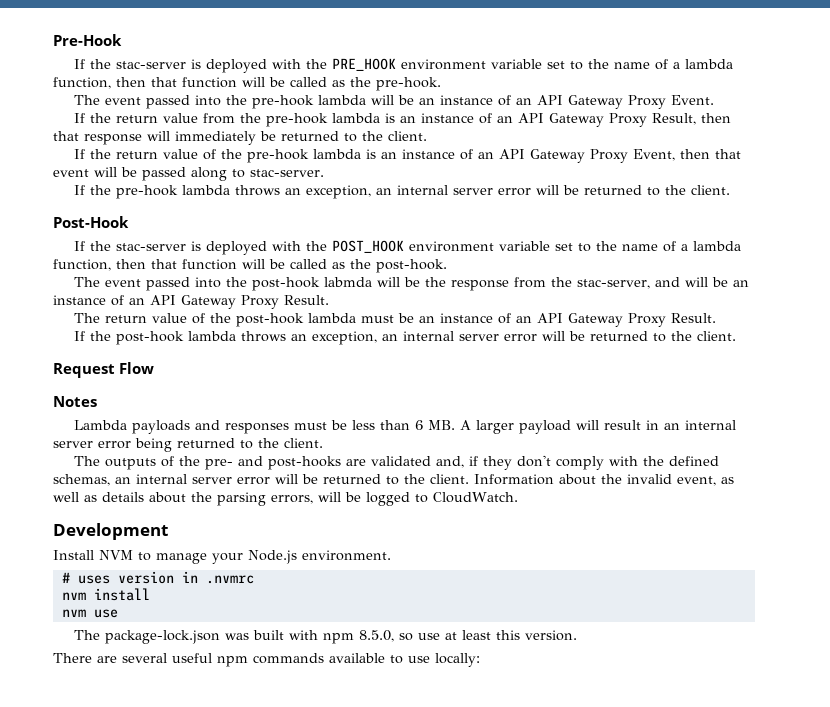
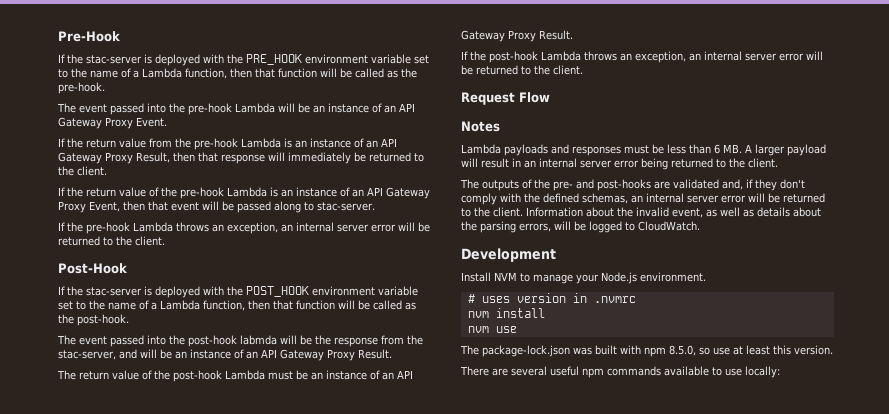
- If the stac-server is deployed with the PRE_HOOK environment variable set to the name of a lambda function, then that function will be called as the pre-hook.
+ If the stac-server is deployed with the PRE_HOOK environment variable set to the name of a Lambda function, then that function will be called as the pre-hook.
- The event passed into the pre-hook lambda will be an instance of an API Gateway Proxy Event.
+ The event passed into the pre-hook Lambda will be an instance of an API Gateway Proxy Event.
- If the return value from the pre-hook lambda is an instance of an API Gateway Proxy Result, then that response will immediately be returned to the client.
+ If the return value from the pre-hook Lambda is an instance of an API Gateway Proxy Result, then that response will immediately be returned to the client.
- If the return value of the pre-hook lambda is an instance of an API Gateway Proxy Event, then that event will be passed along to stac-server.
+ If the return value of the pre-hook Lambda is an instance of an API Gateway Proxy Event, then that event will be passed along to stac-server.
- If the pre-hook lambda throws an exception, an internal server error will be returned to the client.
+ If the pre-hook Lambda throws an exception, an internal server error will be returned to the client.
- If the stac-server is deployed with the POST_HOOK environment variable set to the name of a lambda function, then that function will be called as the post-hook.
+ If the stac-server is deployed with the POST_HOOK environment variable set to the name of a Lambda function, then that function will be called as the post-hook.
- The return value of the post-hook lambda must be an instance of an API Gateway Proxy Result.
+ The return value of the post-hook Lambda must be an instance of an API Gateway Proxy Result.
- If the post-hook lambda throws an exception, an internal server error will be returned to the client.
+ If the post-hook Lambda throws an exception, an internal server error will be returned to the client.

